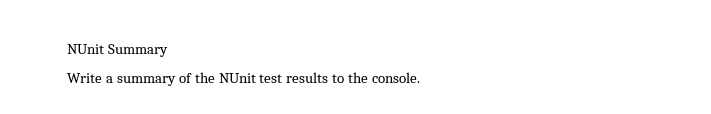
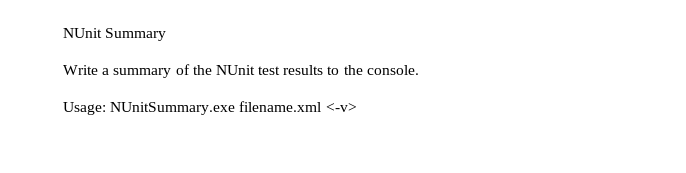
+ Usage: NUnitSummary.exe filename.xml <-v>

